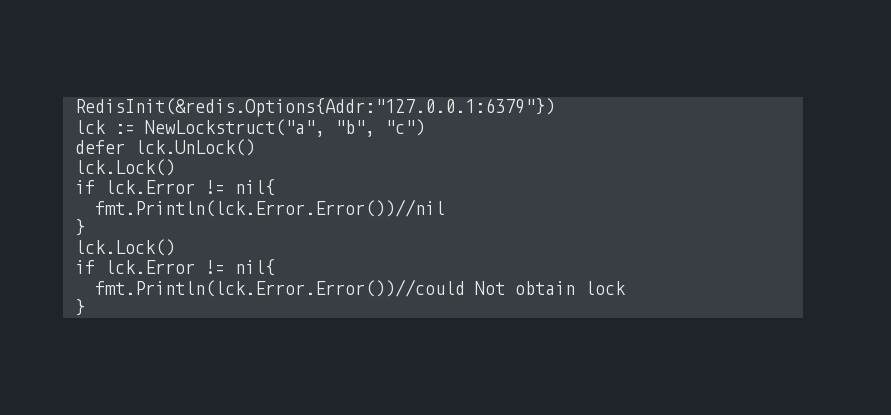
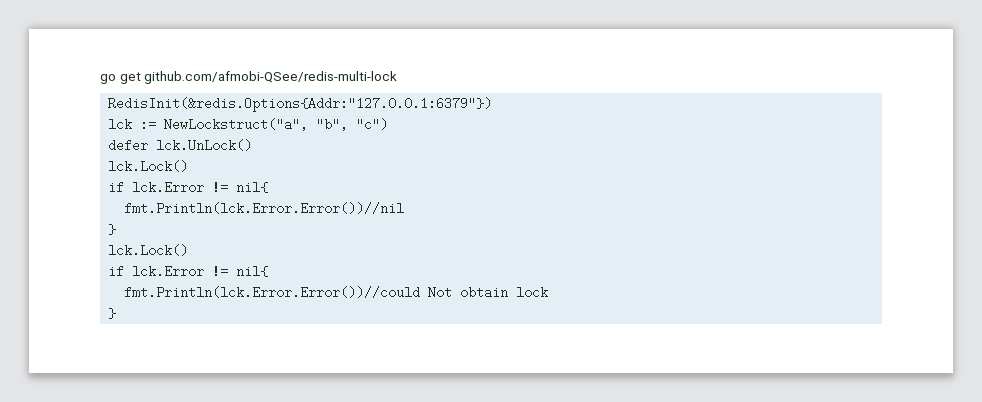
+ go get github.com/afmobi-QSee/redis-multi-lock

